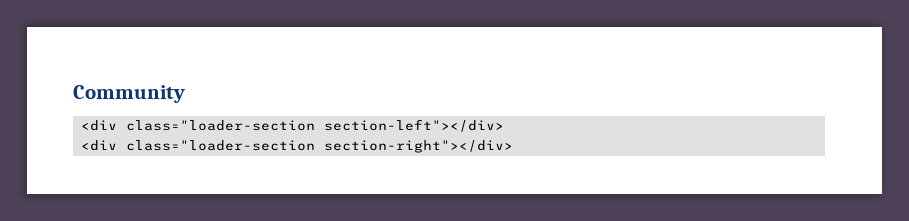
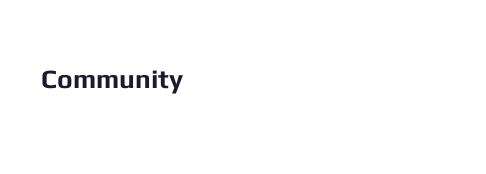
- <div class="loader-section section-left"></div>
- <div class="loader-section section-right"></div>

